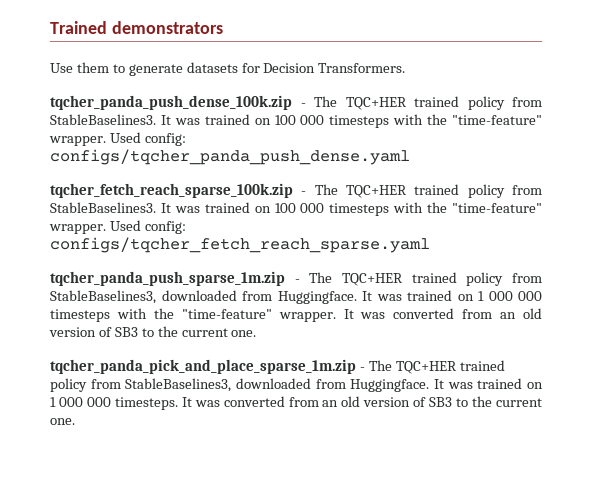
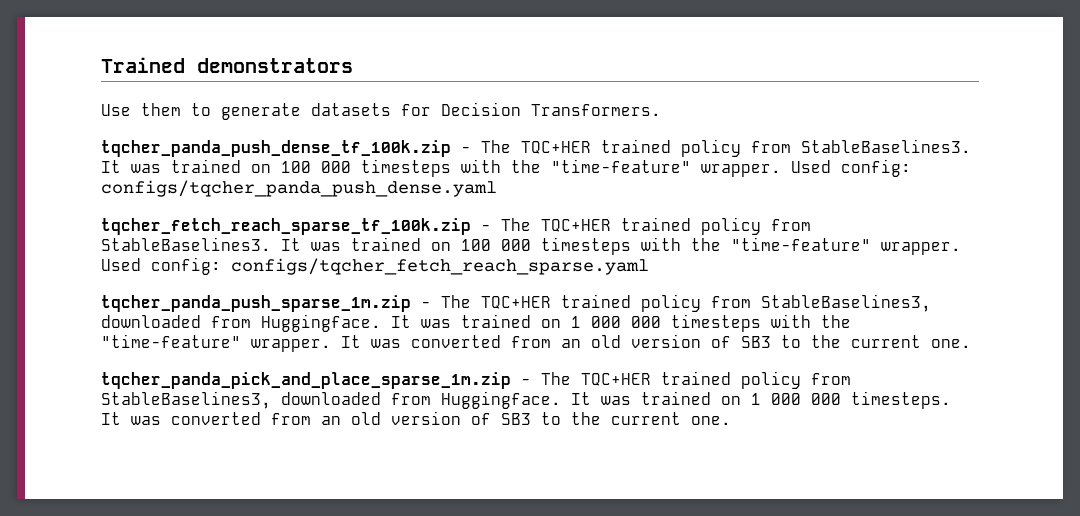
- tqcher_panda_push_dense_100k.zip - The TQC+HER trained policy from StableBaselines3.
+ tqcher_panda_push_dense_tf_100k.zip - The TQC+HER trained policy from StableBaselines3.
- tqcher_fetch_reach_sparse_100k.zip - The TQC+HER trained policy from StableBaselines3.
+ tqcher_fetch_reach_sparse_tf_100k.zip - The TQC+HER trained policy from StableBaselines3.

